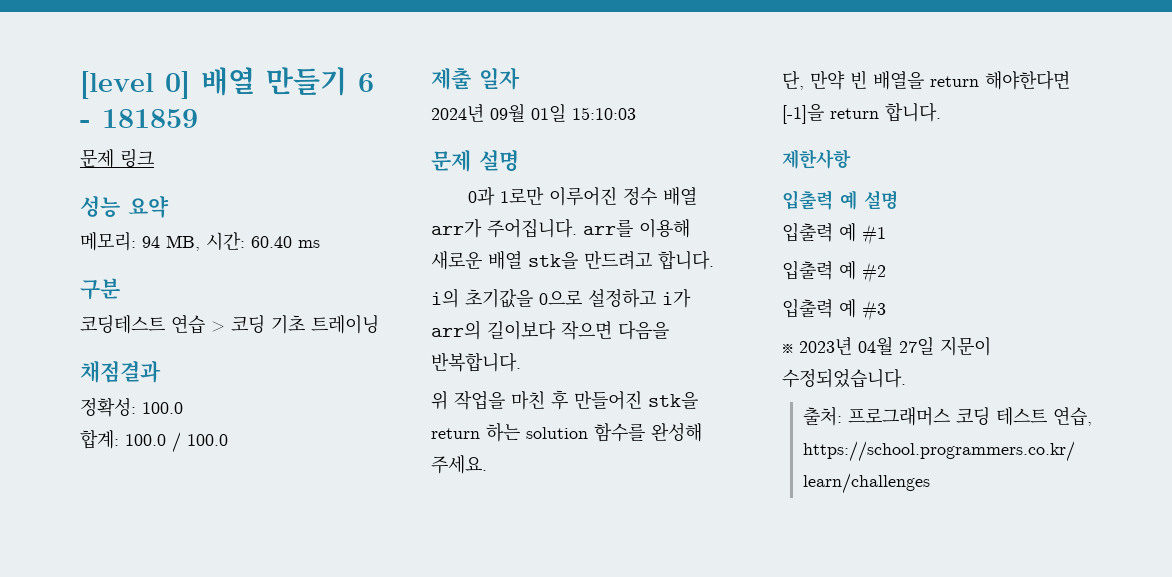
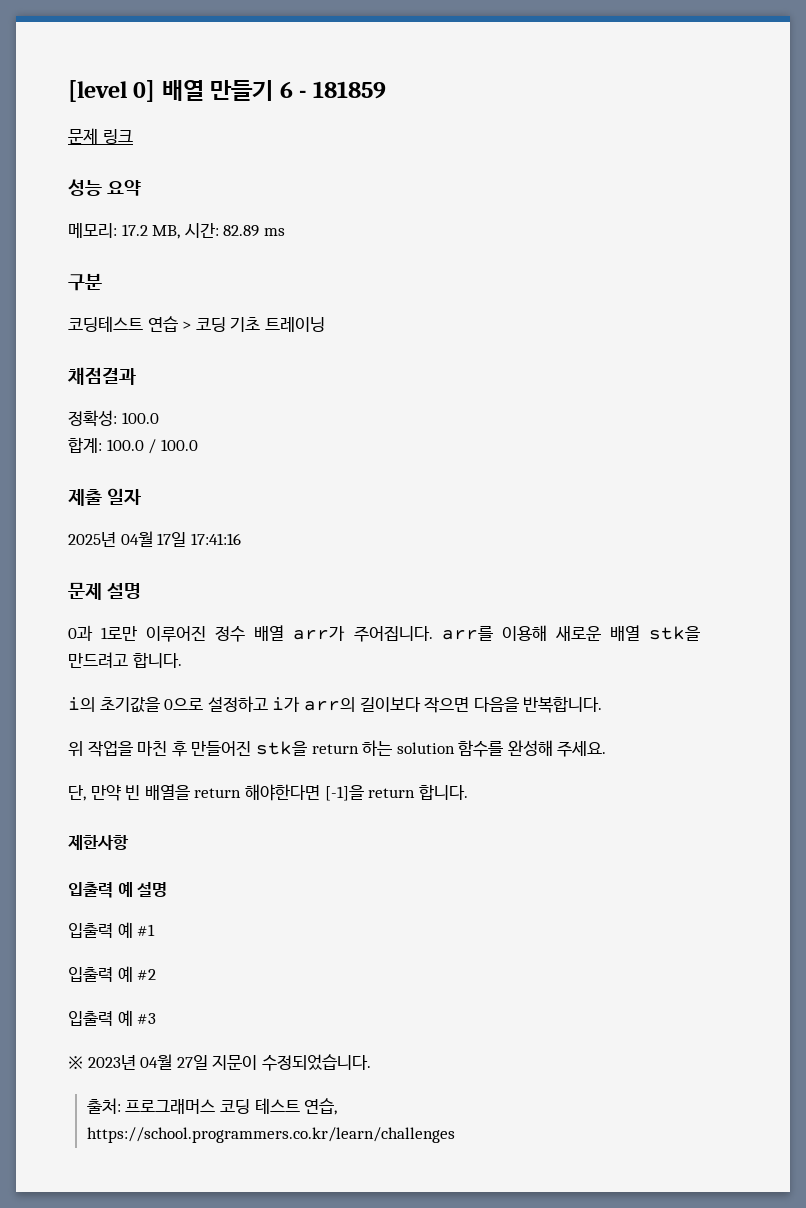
- 메모리: 94 MB, 시간: 60.40 ms
+ 메모리: 17.2 MB, 시간: 82.89 ms
- 2024년 09월 01일 15:10:03
+ 2025년 04월 17일 17:41:16

